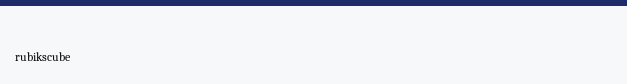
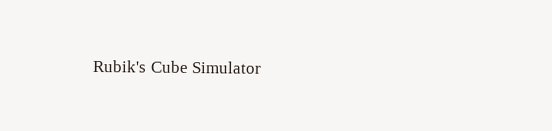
- rubikscube
+ Rubik's Cube Simulator

